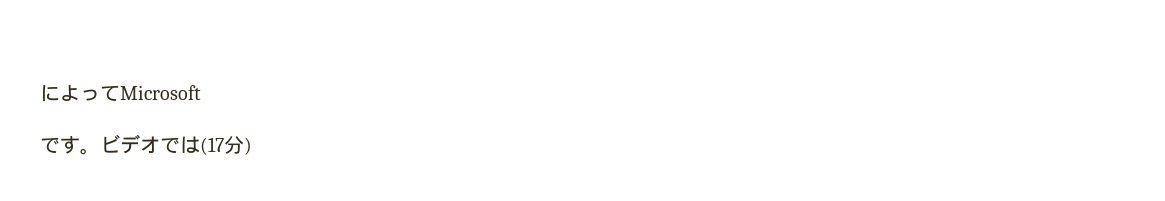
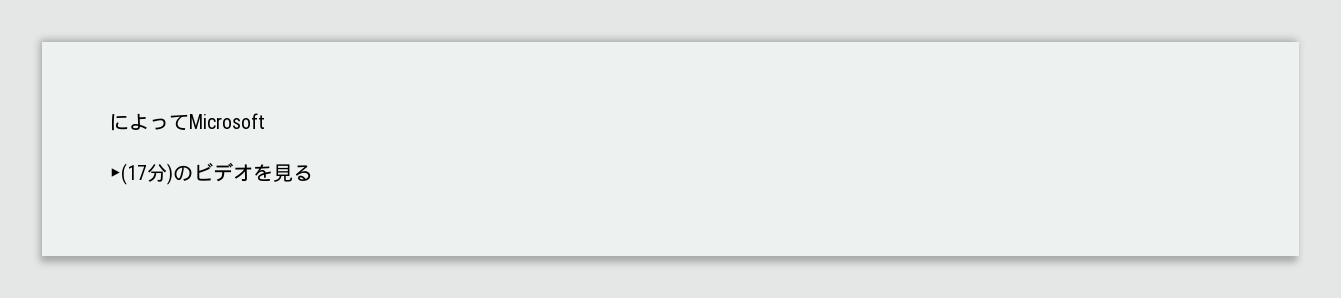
- です。ビデオでは(17分)
+ ▶(17分)のビデオを見る

